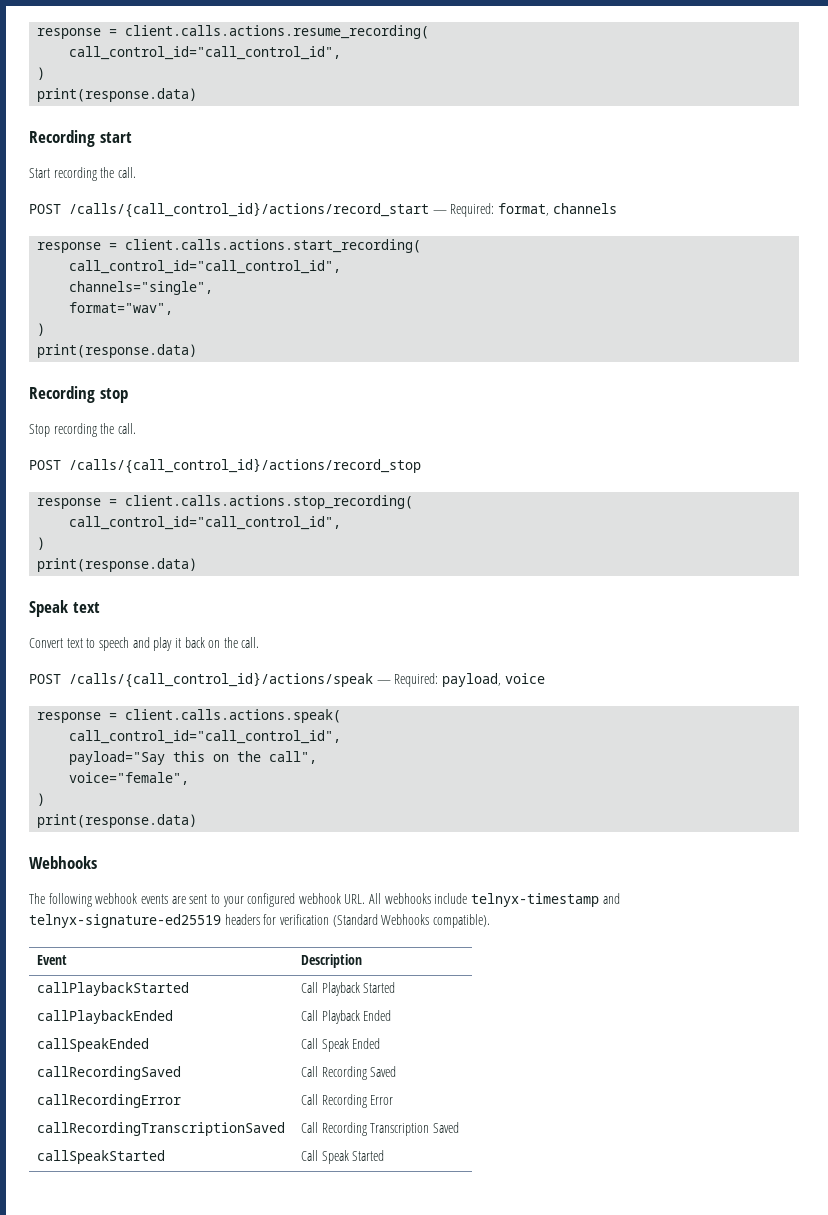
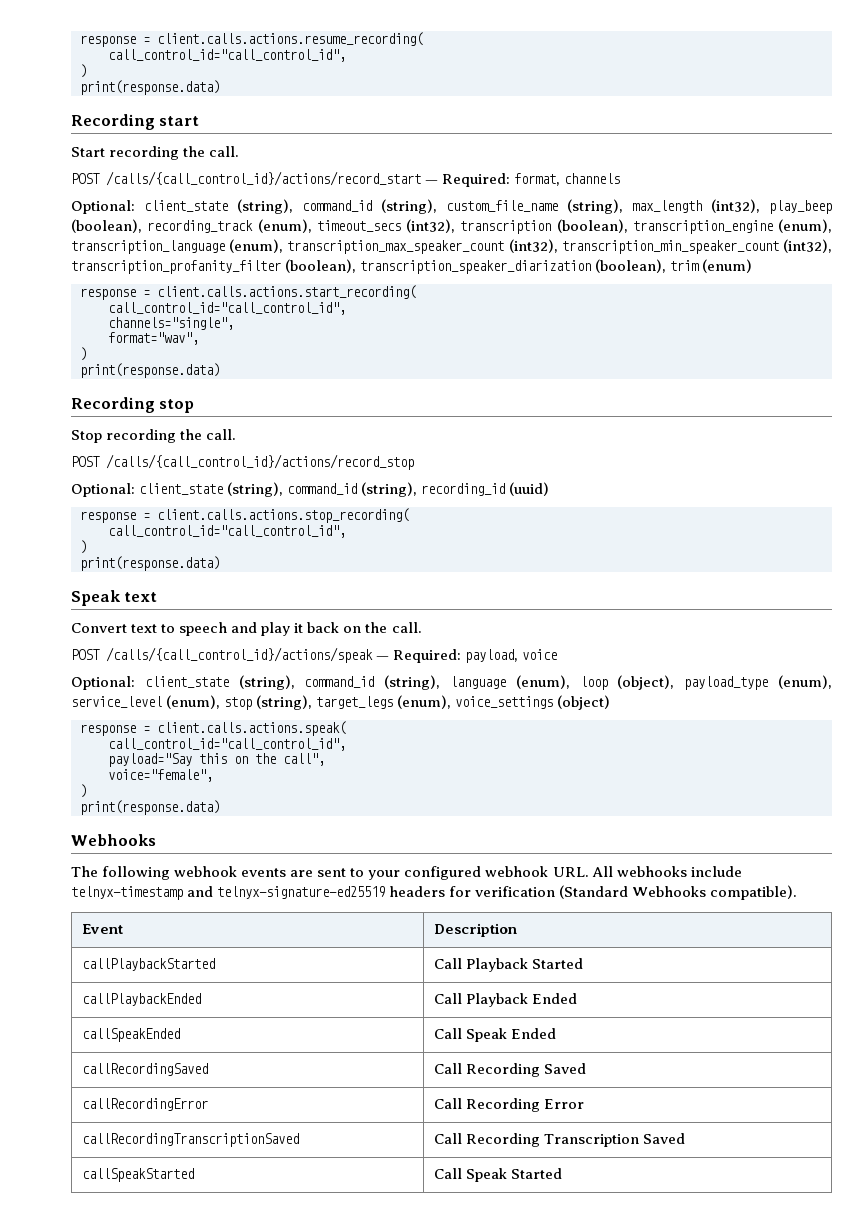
+ Optional: client_state (string), command_id (string), custom_file_name (string), max_length (int32), play_beep (boolean), recording_track (enum), timeout_secs (int32), transcription (boolean), transcription_engine (enum), transcription_language (enum), transcription_max_speaker_count (int32), transcription_min_speaker_count (int32), transcription_profanity_filter (boolean), transcription_speaker_diarization (boolean), trim (enum)
+ Optional: client_state (string), command_id (string), recording_id (uuid)
+ Optional: client_state (string), command_id (string), language (enum), loop (object), payload_type (enum), service_level (enum), stop (string), target_legs (enum), voice_settings (object)

